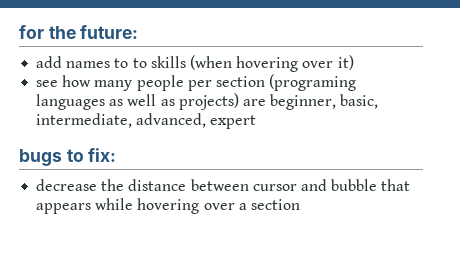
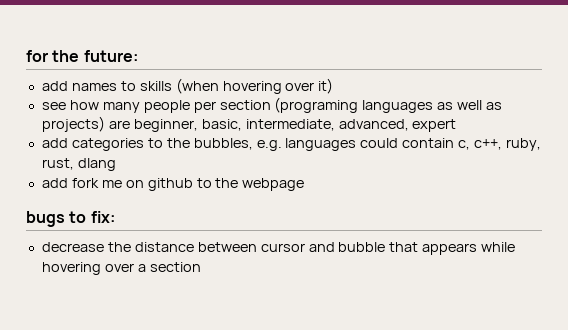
- add names to to skills (when hovering over it)
+ add names to skills (when hovering over it)
+ add categories to the bubbles, e.g. languages could contain c, c++, ruby, rust, dlang
+ add fork me on github to the webpage

